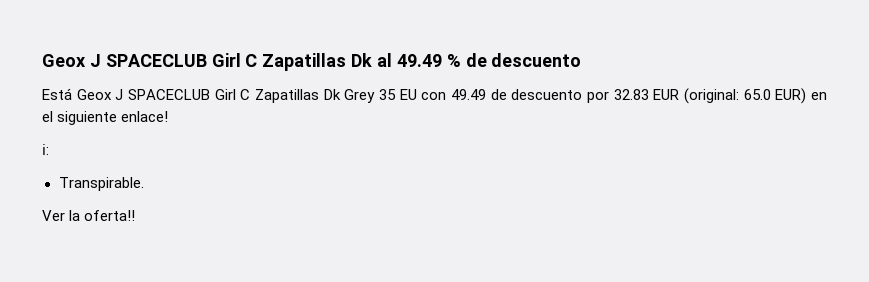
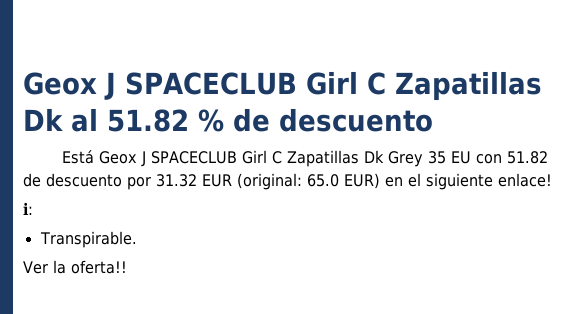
- Geox J SPACECLUB Girl C Zapatillas Dk al 49.49 % de descuento
+ Geox J SPACECLUB Girl C Zapatillas Dk al 51.82 % de descuento
- Está Geox J SPACECLUB Girl C Zapatillas Dk Grey 35 EU con 49.49 de descuento por 32.83 EUR (original: 65.0 EUR) en el siguiente enlace!
+ Está Geox J SPACECLUB Girl C Zapatillas Dk Grey 35 EU con 51.82 de descuento por 31.32 EUR (original: 65.0 EUR) en el siguiente enlace!

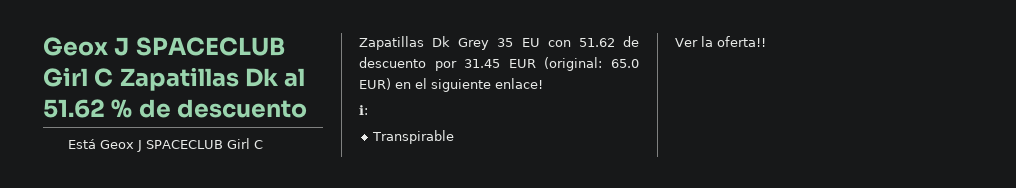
- Geox J SPACECLUB Girl C Zapatillas Dk al 51.82 % de descuento
+ Geox J SPACECLUB Girl C Zapatillas Dk al 51.62 % de descuento
- Está Geox J SPACECLUB Girl C Zapatillas Dk Grey 35 EU con 51.82 de descuento por 31.32 EUR (original: 65.0 EUR) en el siguiente enlace!
+ Está Geox J SPACECLUB Girl C Zapatillas Dk Grey 35 EU con 51.62 de descuento por 31.45 EUR (original: 65.0 EUR) en el siguiente enlace!
- Transpirable.
+ Transpirable

